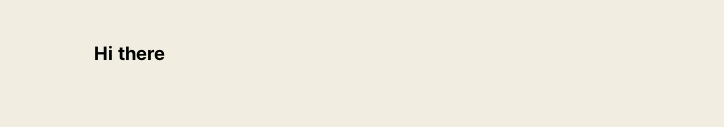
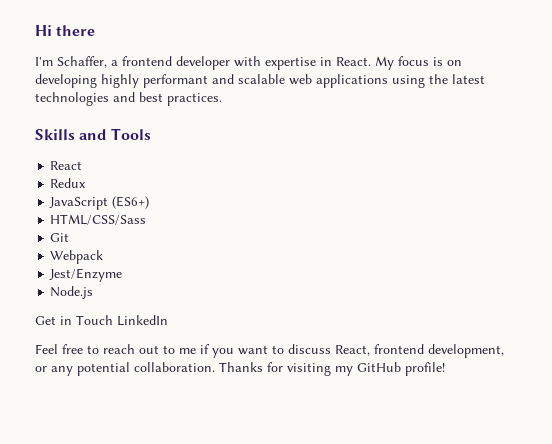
+ I'm Schaffer, a frontend developer with expertise in React. My focus is on developing highly performant and scalable web applications using the latest technologies and best practices.
+ Skills and Tools
+ React
+ Redux
+ JavaScript (ES6+)
+ HTML/CSS/Sass
+ Git
+ Webpack
+ Jest/Enzyme
+ Node.js
+ Get in Touch LinkedIn
+ Feel free to reach out to me if you want to discuss React, frontend development, or any potential collaboration. Thanks for visiting my GitHub profile!

